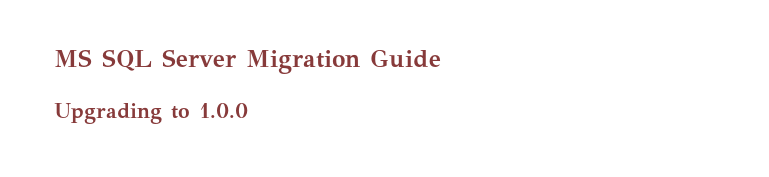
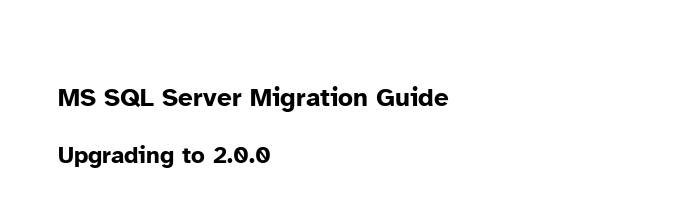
- Upgrading to 1.0.0
+ Upgrading to 2.0.0

